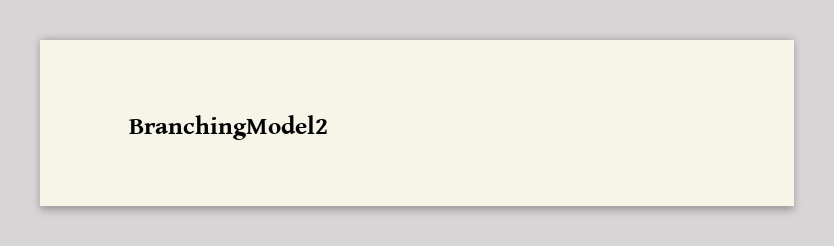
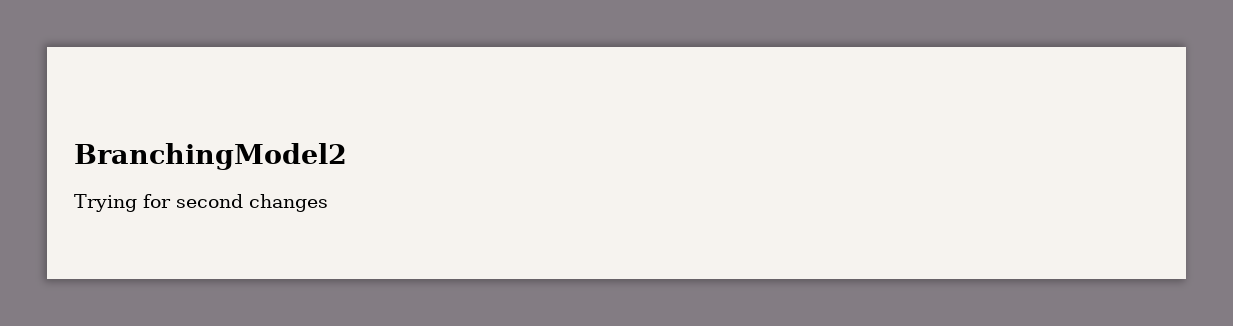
+ Trying for second changes

